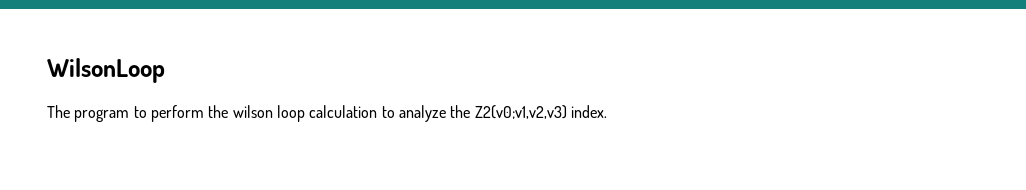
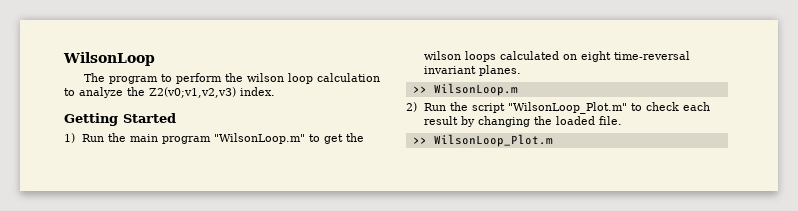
+ Getting Started
+ 1) Run the main program "WilsonLoop.m" to get the wilson loops calculated on eight time-reversal invariant planes.
+ >> WilsonLoop.m
+ 2) Run the script "WilsonLoop_Plot.m" to check each result by changing the loaded file.
+ >> WilsonLoop_Plot.m

